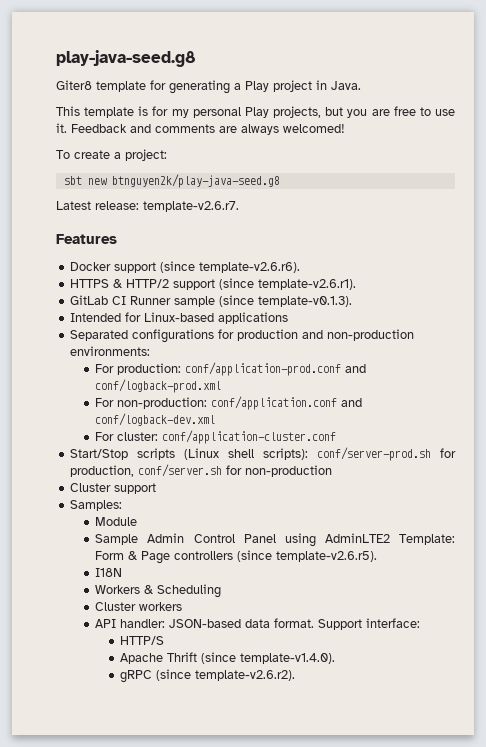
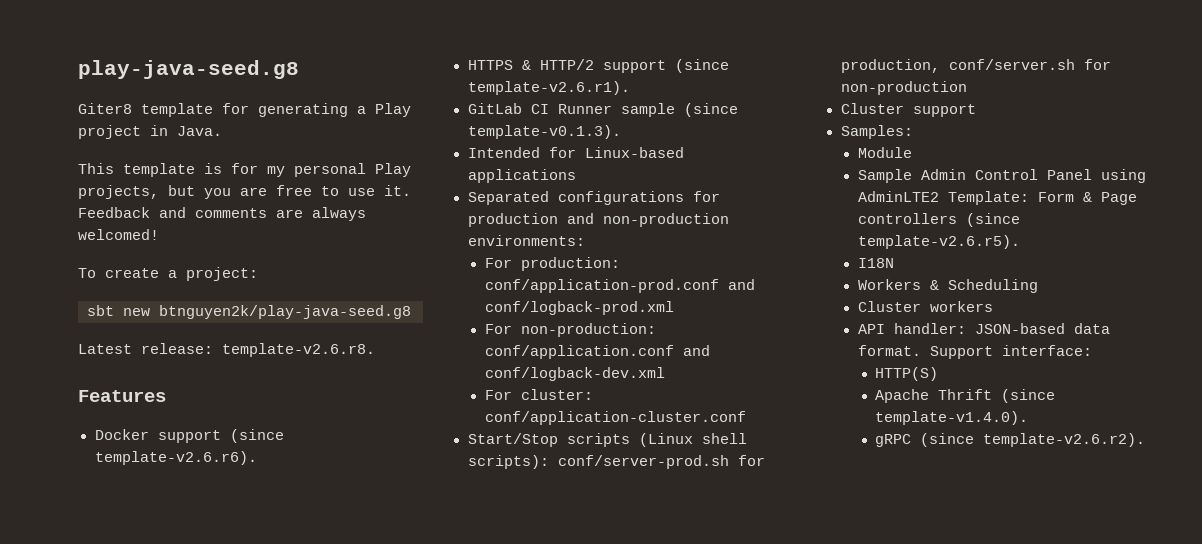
- Latest release: template-v2.6.r7.
+ Latest release: template-v2.6.r8.
- HTTP/S
+ HTTP(S)

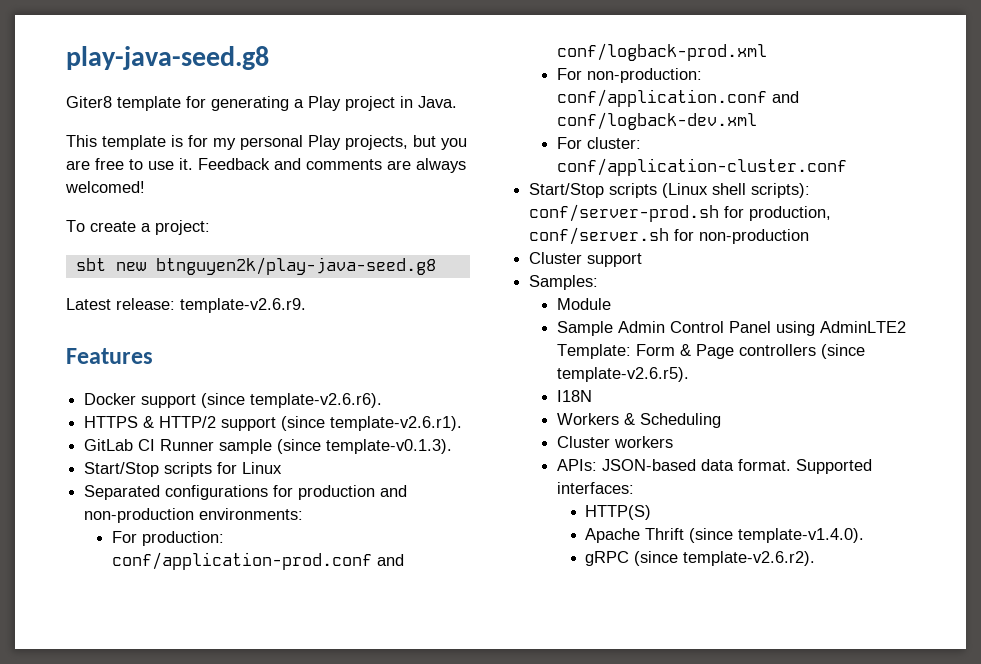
- Latest release: template-v2.6.r8.
+ Latest release: template-v2.6.r9.
- Intended for Linux-based applications
+ Start/Stop scripts for Linux
- API handler: JSON-based data format.
+ APIs: JSON-based data format.
- Support interface:
+ Supported interfaces:

